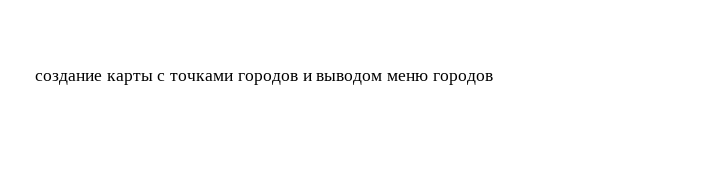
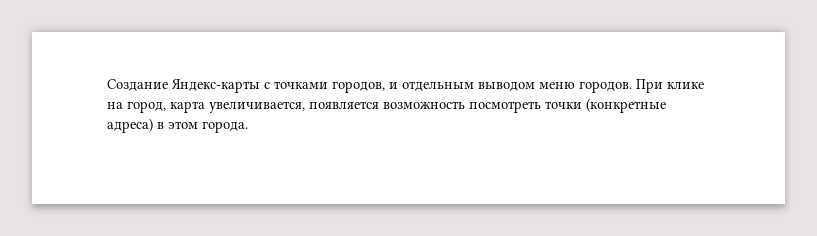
- создание карты с точками городов и выводом меню городов
+ Создание Яндекс-карты с точками городов, и отдельным выводом меню городов. При клике на город, карта увеличивается, появляется возможность посмотреть точки (конкретные адреса) в этом города.

